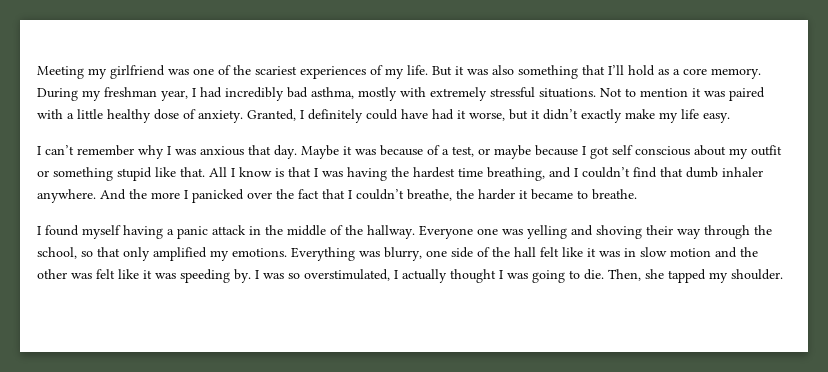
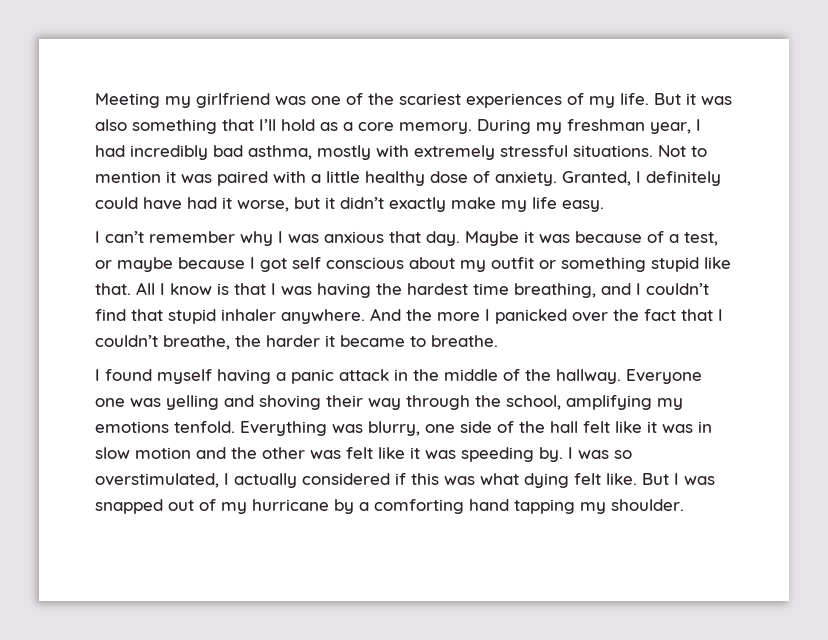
- All I know is that I was having the hardest time breathing, and I couldn’t find that dumb inhaler anywhere.
+ All I know is that I was having the hardest time breathing, and I couldn’t find that stupid inhaler anywhere.
- Everyone one was yelling and shoving their way through the school, so that only amplified my emotions.
+ Everyone one was yelling and shoving their way through the school, amplifying my emotions tenfold.
- I was so overstimulated, I actually thought I was going to die. Then, she tapped my shoulder.
+ I was so overstimulated, I actually considered if this was what dying felt like. But I was snapped out of my hurricane by a comforting hand tapping my shoulder.

